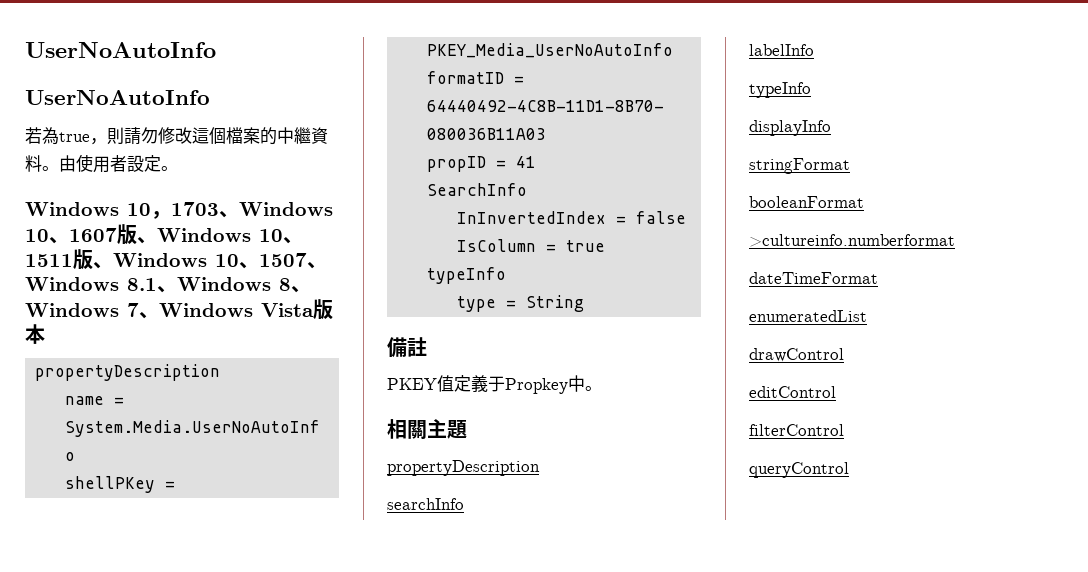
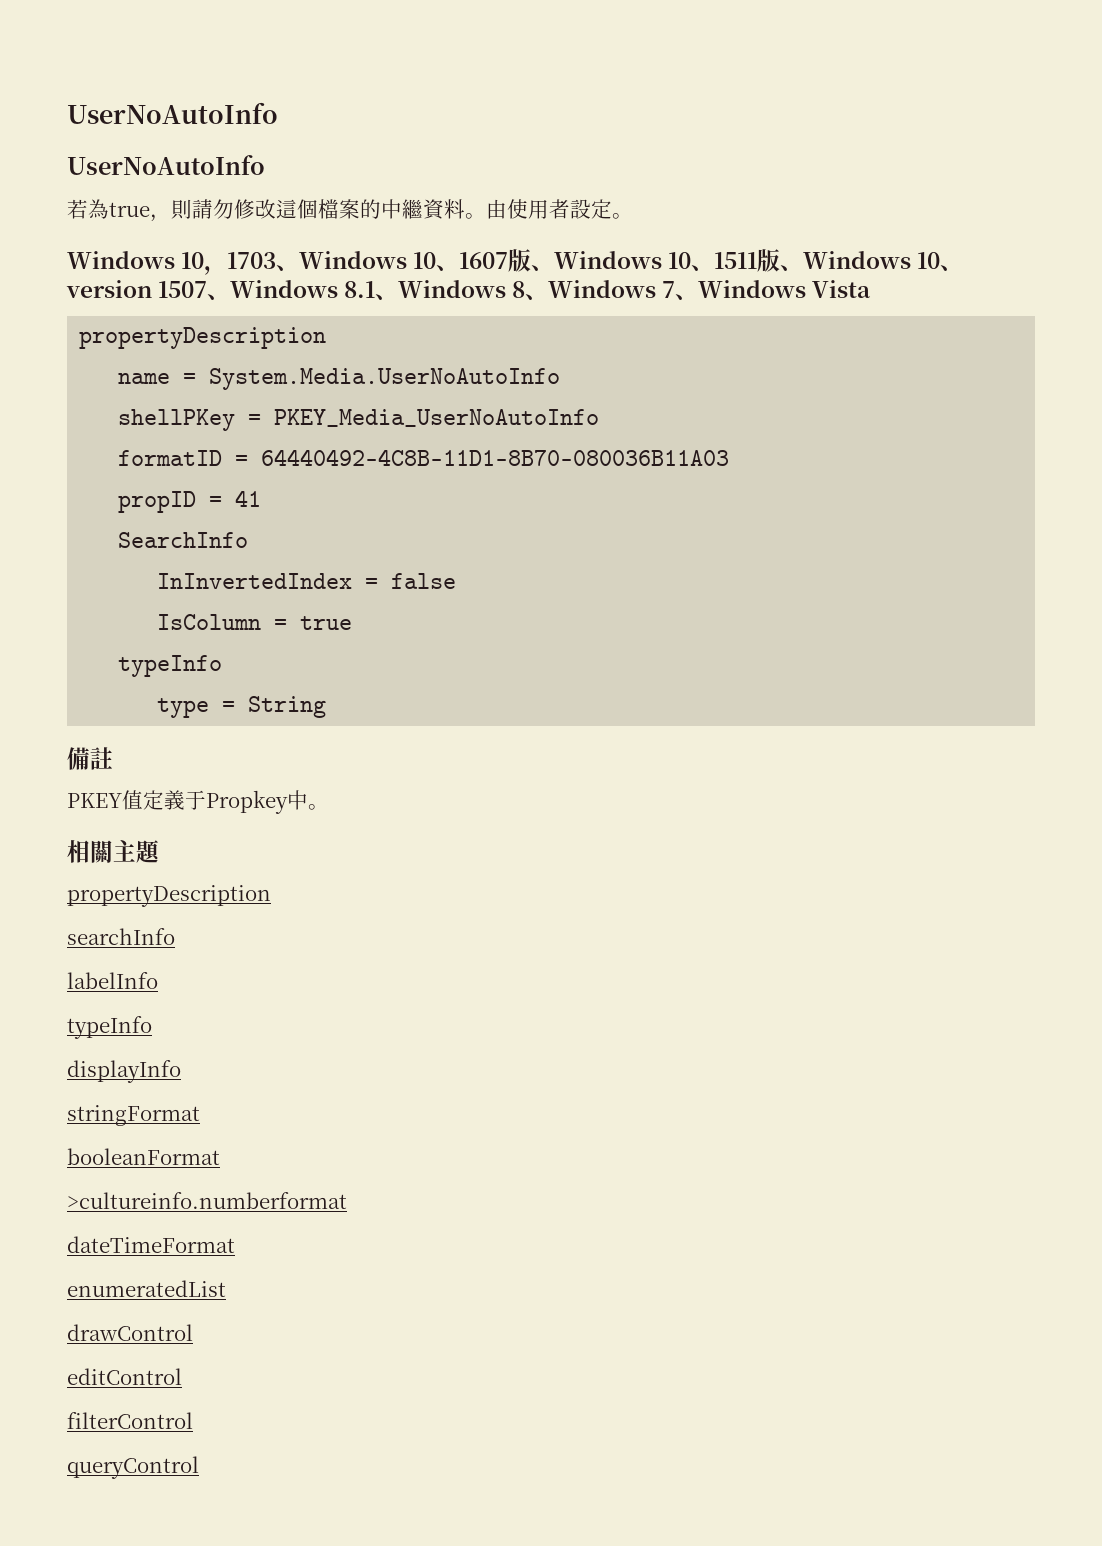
- Windows 10，1703、Windows 10、1607版、Windows 10、1511版、Windows 10、1507、Windows 8.1、Windows 8、Windows 7、Windows Vista版本
+ Windows 10，1703、Windows 10、1607版、Windows 10、1511版、Windows 10、version 1507、Windows 8.1、Windows 8、Windows 7、Windows Vista

